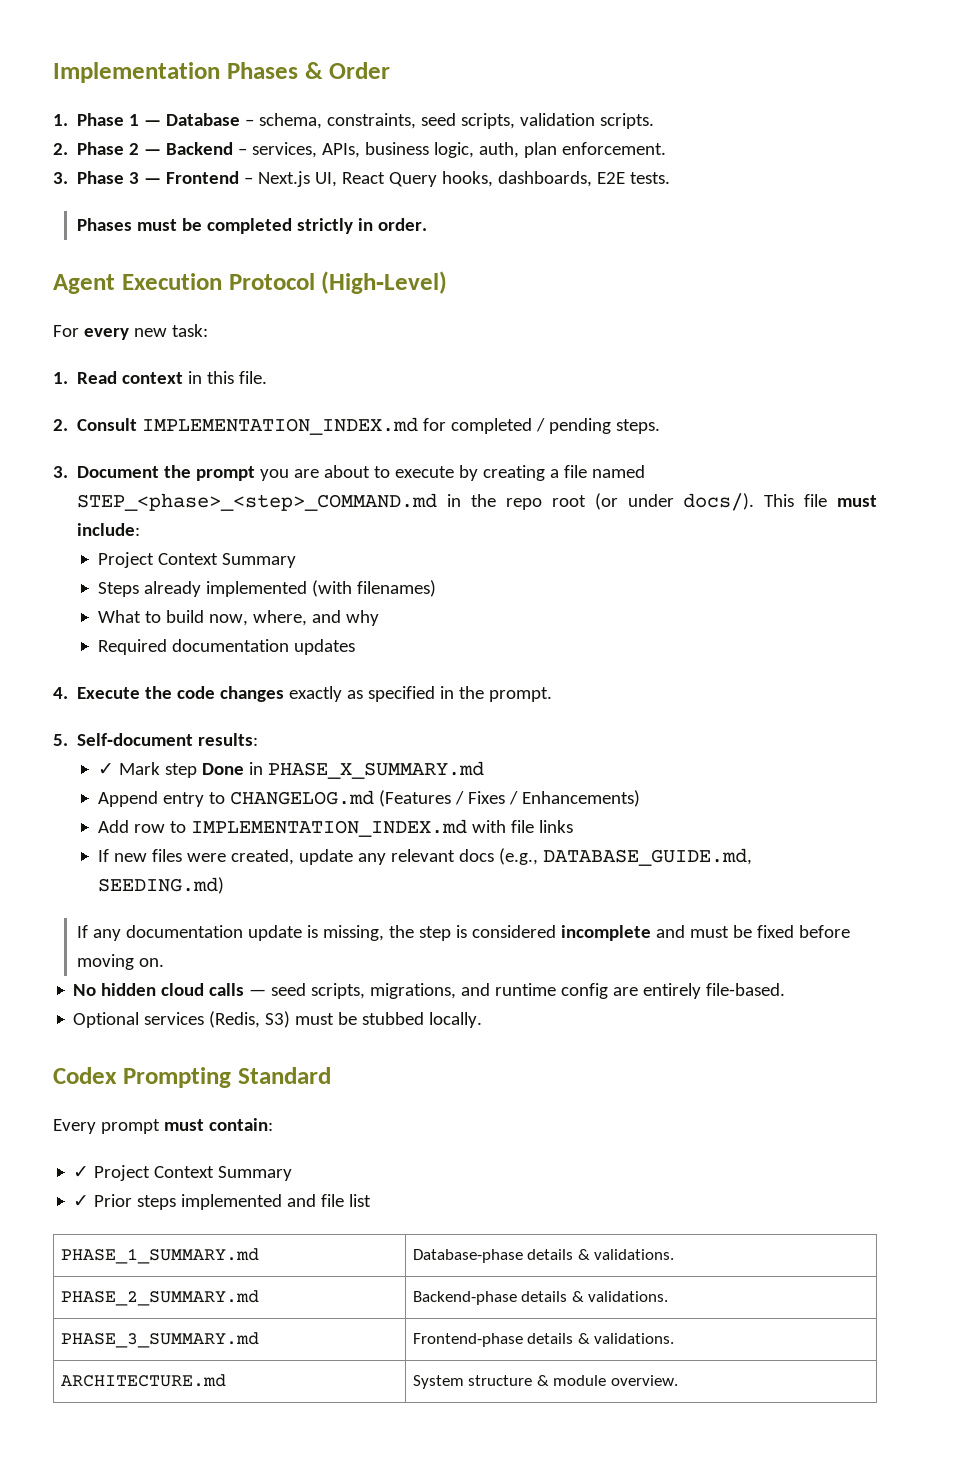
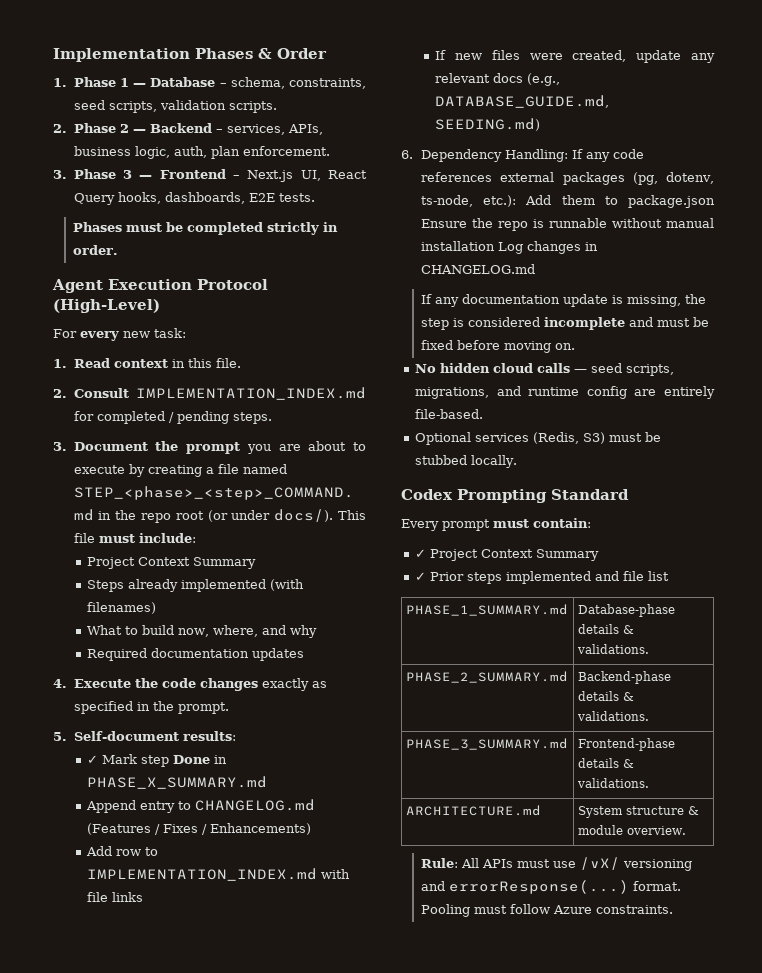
+ 6. Dependency Handling: If any code references external packages (pg, dotenv, ts-node, etc.): Add them to package.json Ensure the repo is runnable without manual installation Log changes in CHANGELOG.md
+ Rule: All APIs must use /vX/ versioning and errorResponse(...) format. Pooling must follow Azure constraints.

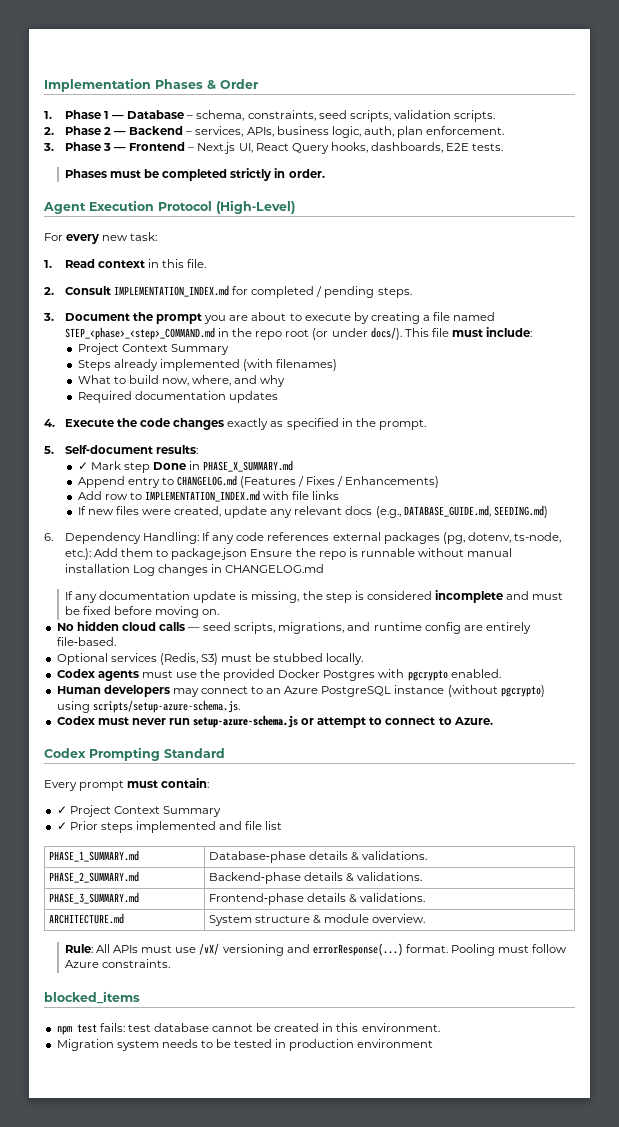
+ Codex agents must use the provided Docker Postgres with pgcrypto enabled.
+ Human developers may connect to an Azure PostgreSQL instance (without pgcrypto) using scripts/setup-azure-schema.js.
+ Codex must never run setup-azure-schema.js or attempt to connect to Azure.
+ blocked_items
+ npm test fails: test database cannot be created in this environment.
+ Migration system needs to be tested in production environment

